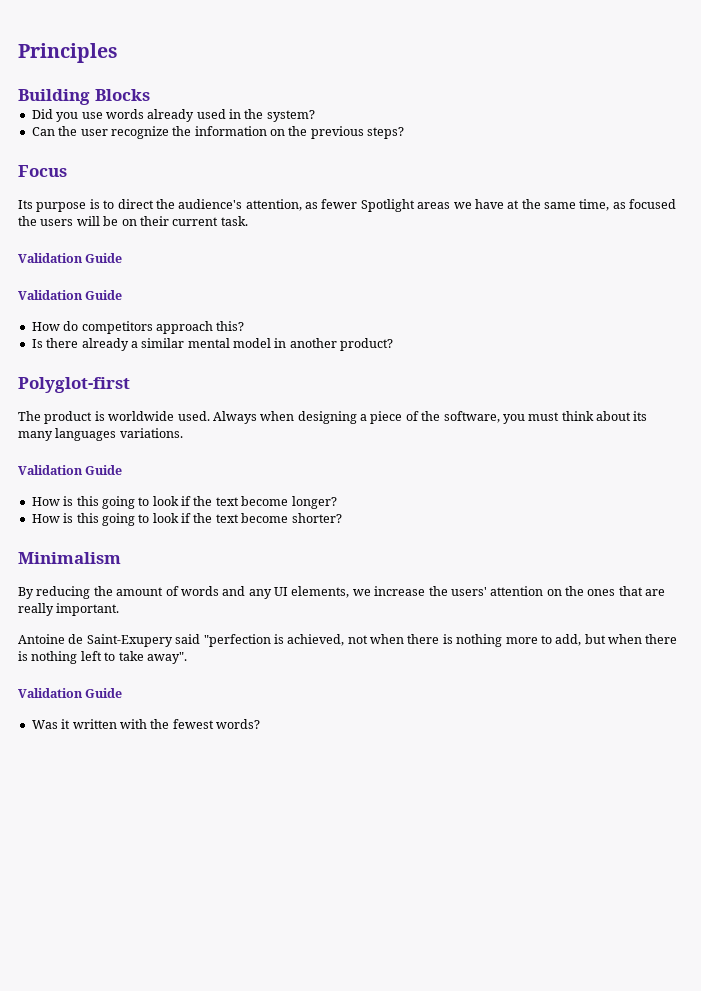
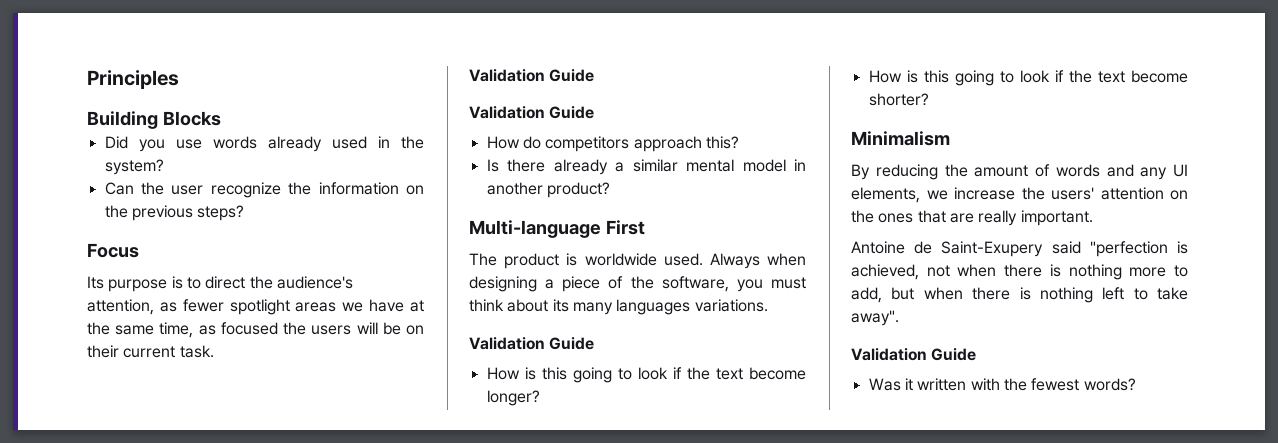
- Its purpose is to direct the audience's attention, as fewer Spotlight areas we have at the same time, as focused the users will be on their current task.
+ Its purpose is to direct the audience's attention, as fewer spotlight areas we have at the same time, as focused the users will be on their current task.
- Polyglot-first
+ Multi-language First

